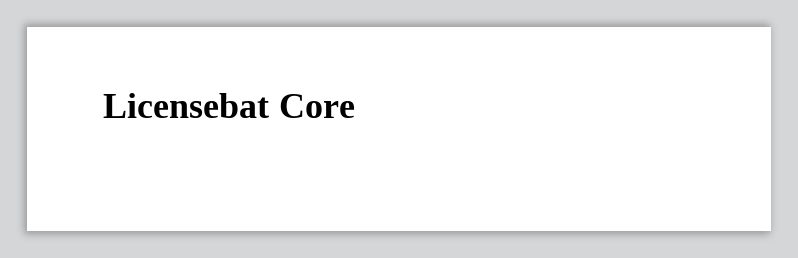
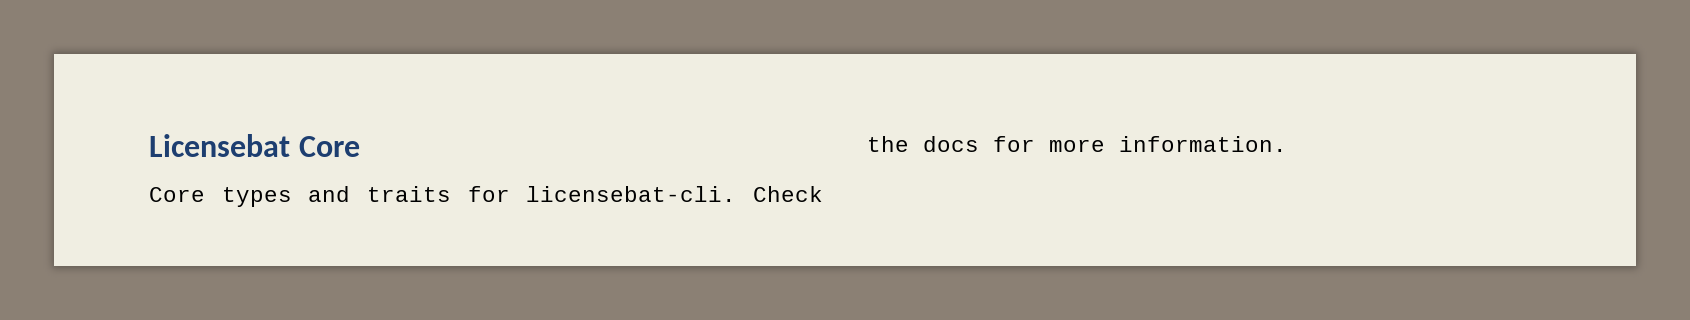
+ Core types and traits for licensebat-cli. Check the docs for more information.

